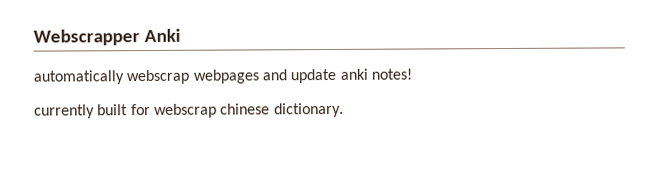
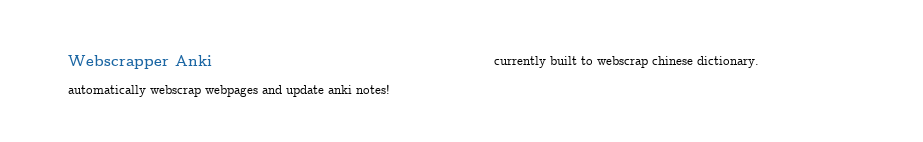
- currently built for webscrap chinese dictionary.
+ currently built to webscrap chinese dictionary.

